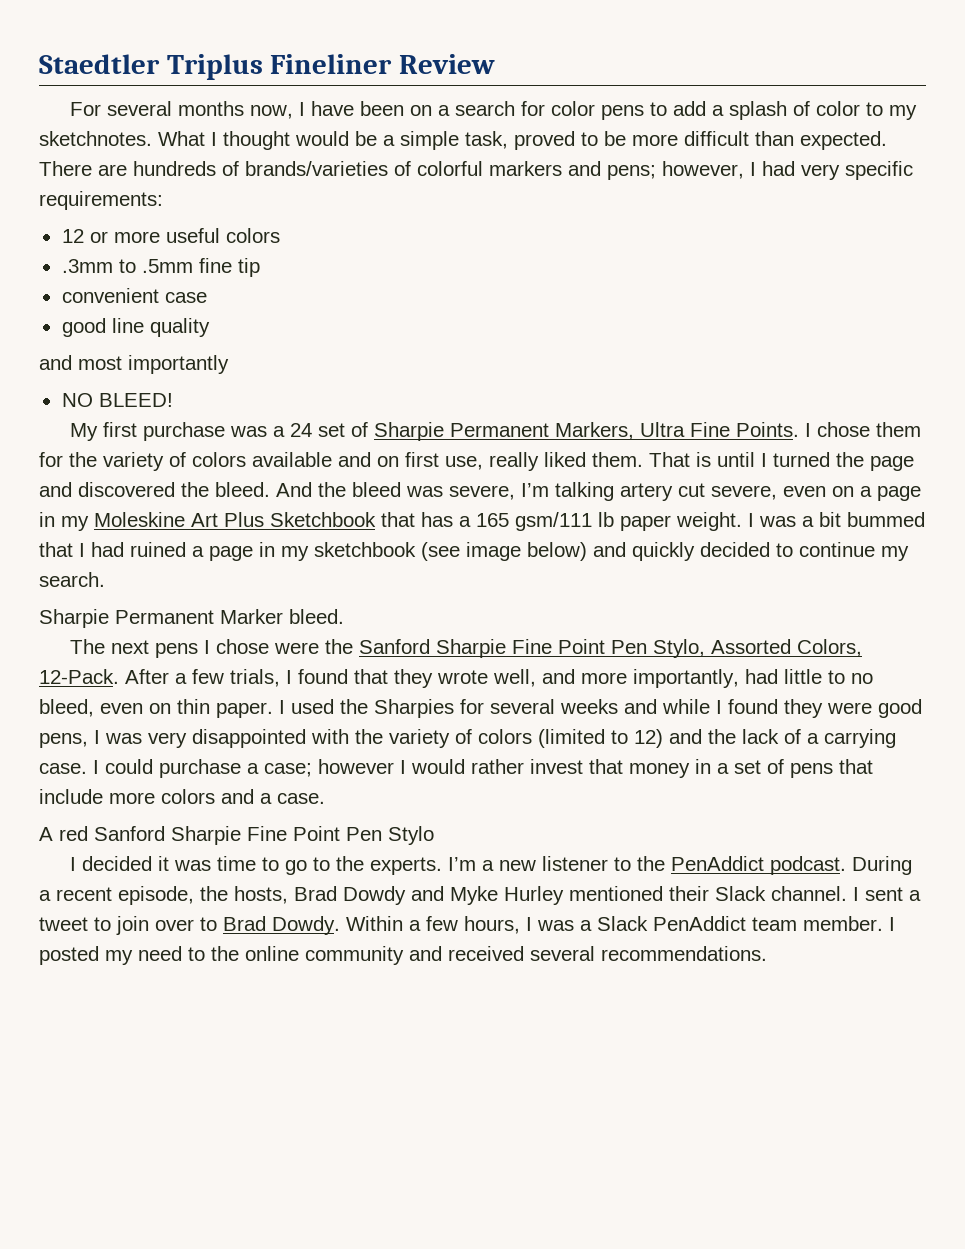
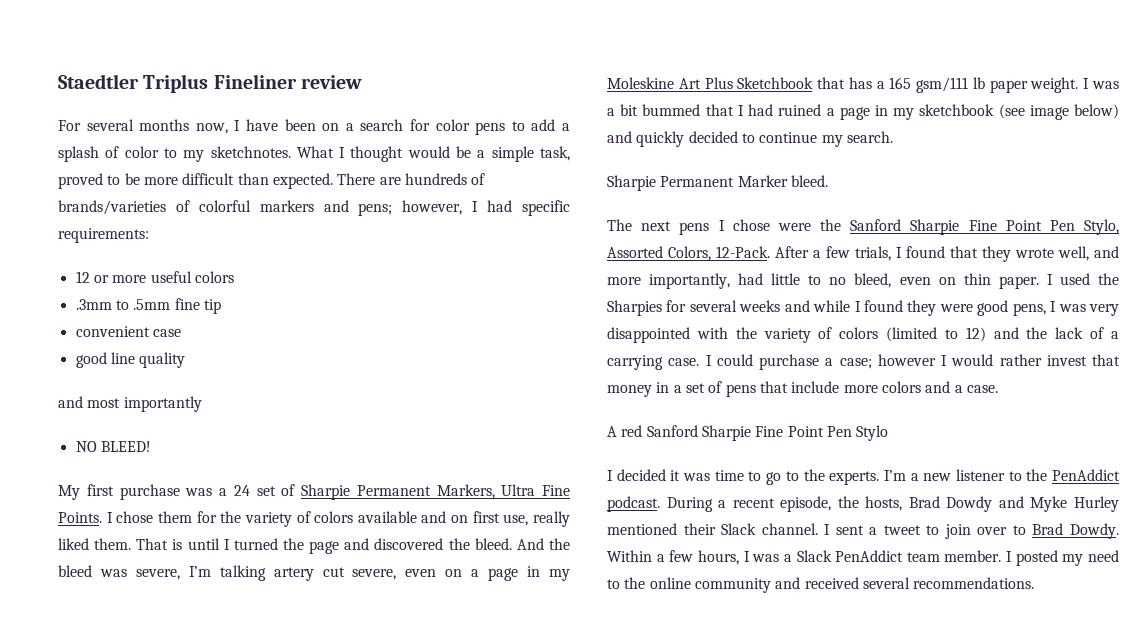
- Staedtler Triplus Fineliner Review
+ Staedtler Triplus Fineliner review
- There are hundreds of brands/varieties of colorful markers and pens; however, I had very specific requirements:
+ There are hundreds of brands/varieties of colorful markers and pens; however, I had specific requirements:

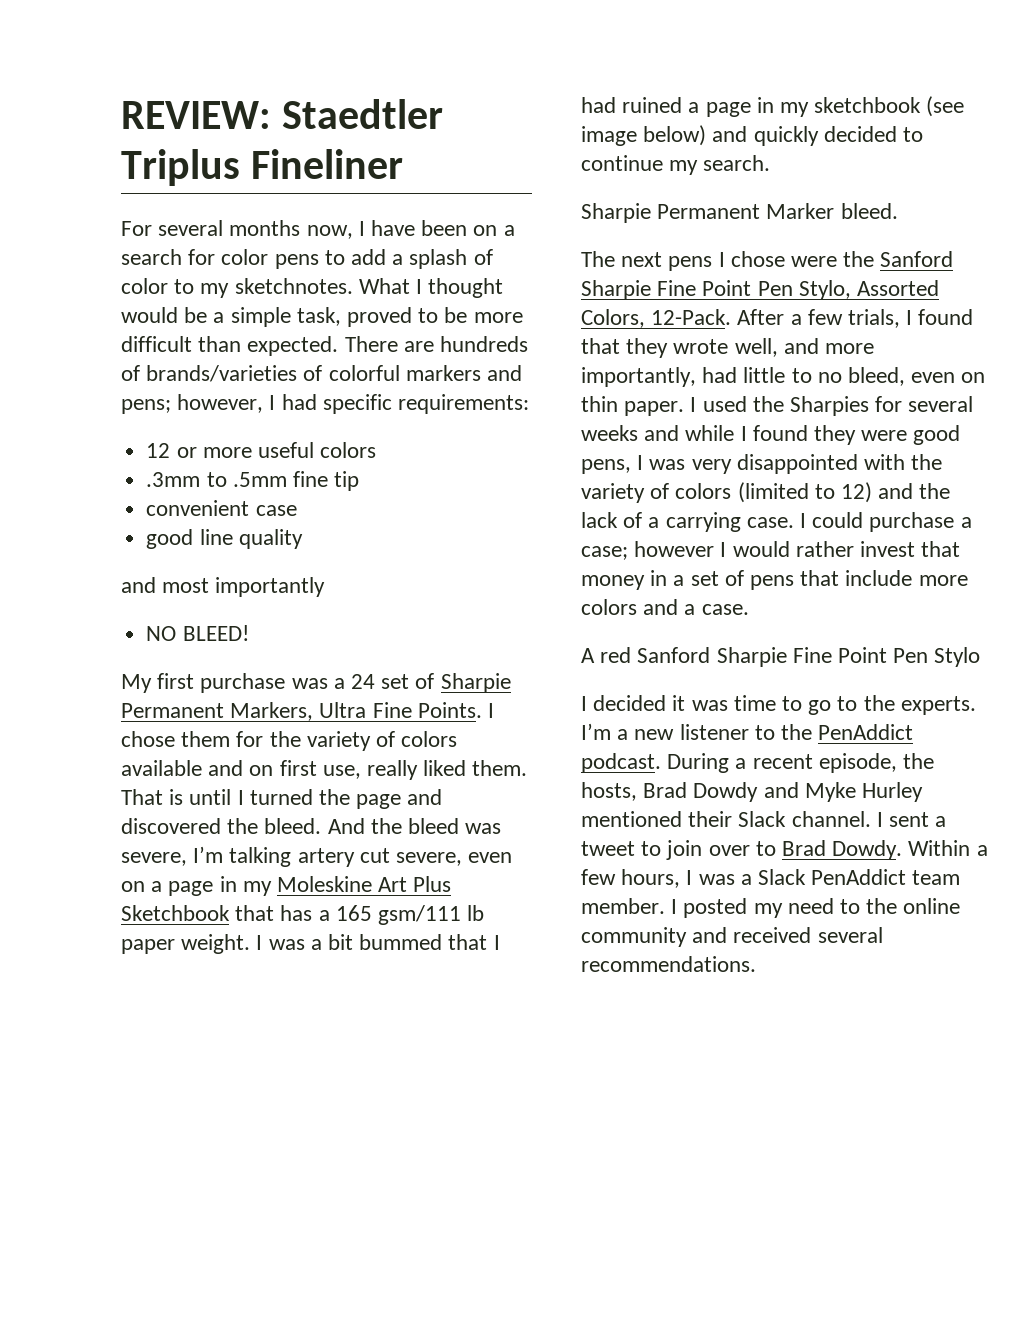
- Staedtler Triplus Fineliner review
+ REVIEW: Staedtler Triplus Fineliner

